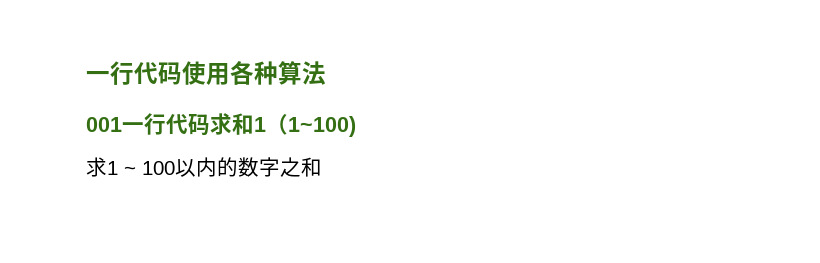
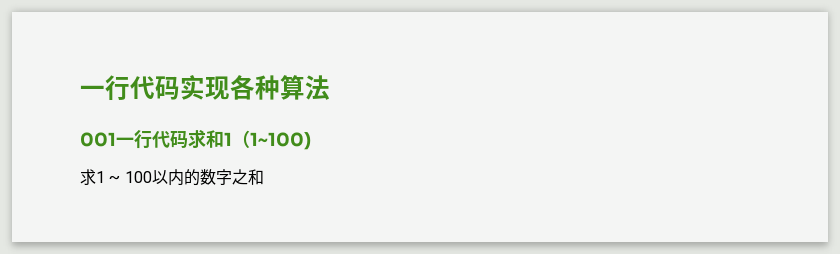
- 一行代码使用各种算法
+ 一行代码实现各种算法

